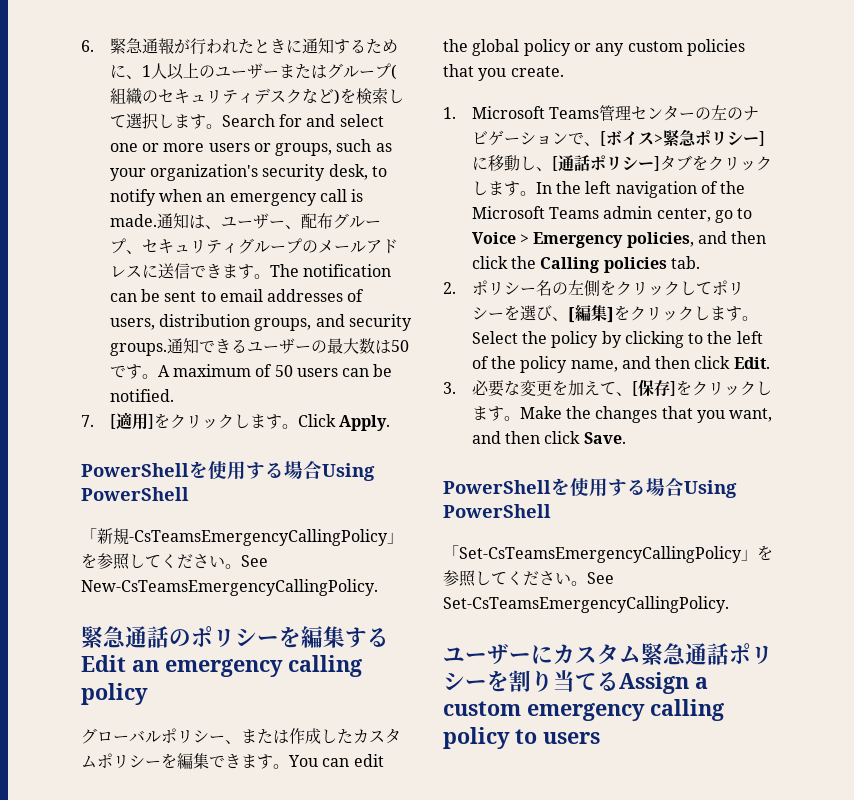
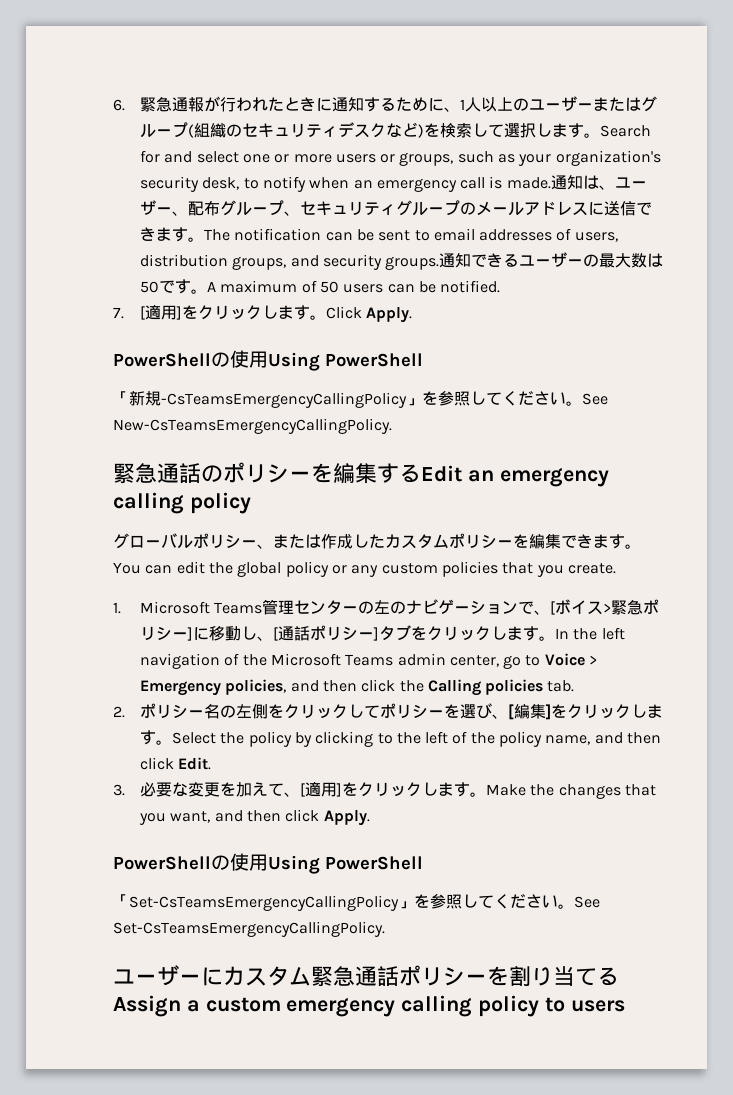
  Click Apply.
- PowerShellを使用する場合Using PowerShell
+ PowerShellの使用Using PowerShell
- 3.必要な変更を加えて、[保存]をクリックします。
+ 3.必要な変更を加えて、[適用]をクリックします。
- Make the changes that you want, and then click Save.
- PowerShellを使用する場合Using PowerShell
+ Make the changes that you want, and then click Apply.
+ PowerShellの使用Using PowerShell

